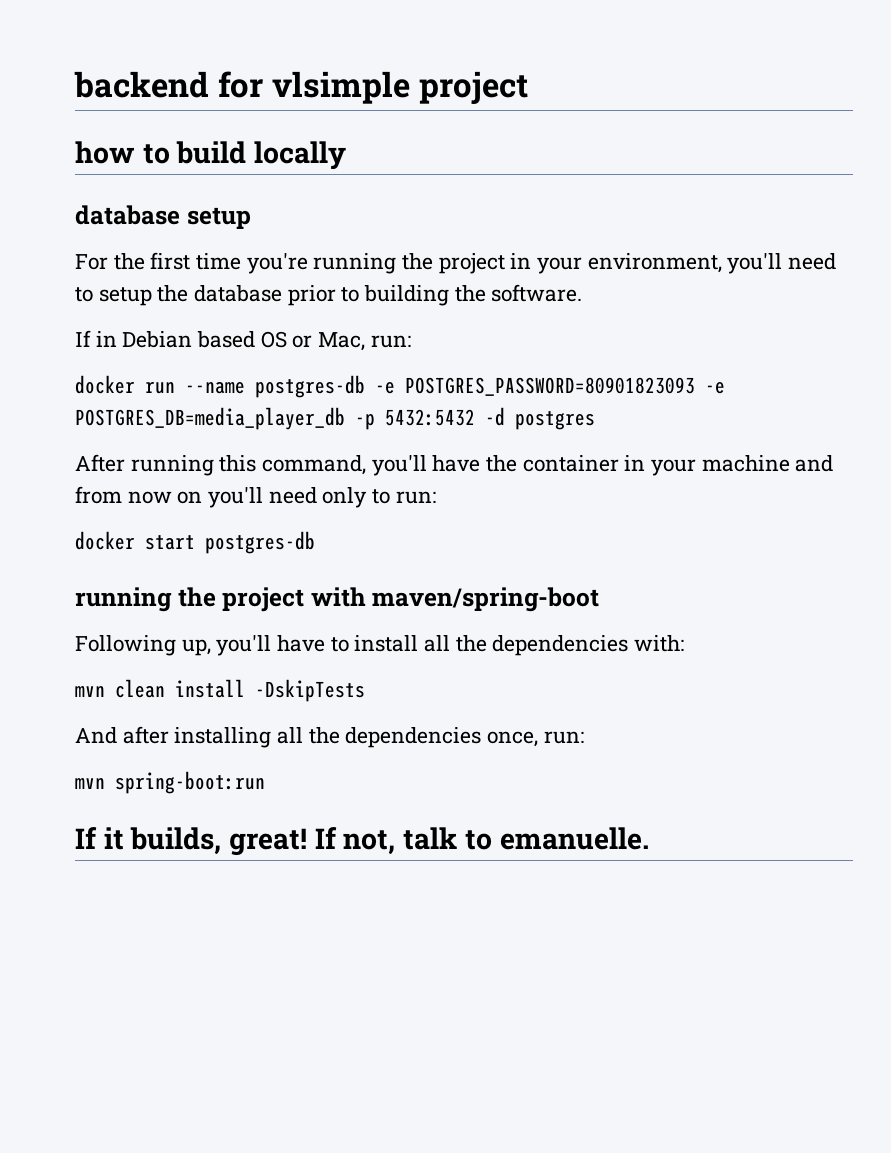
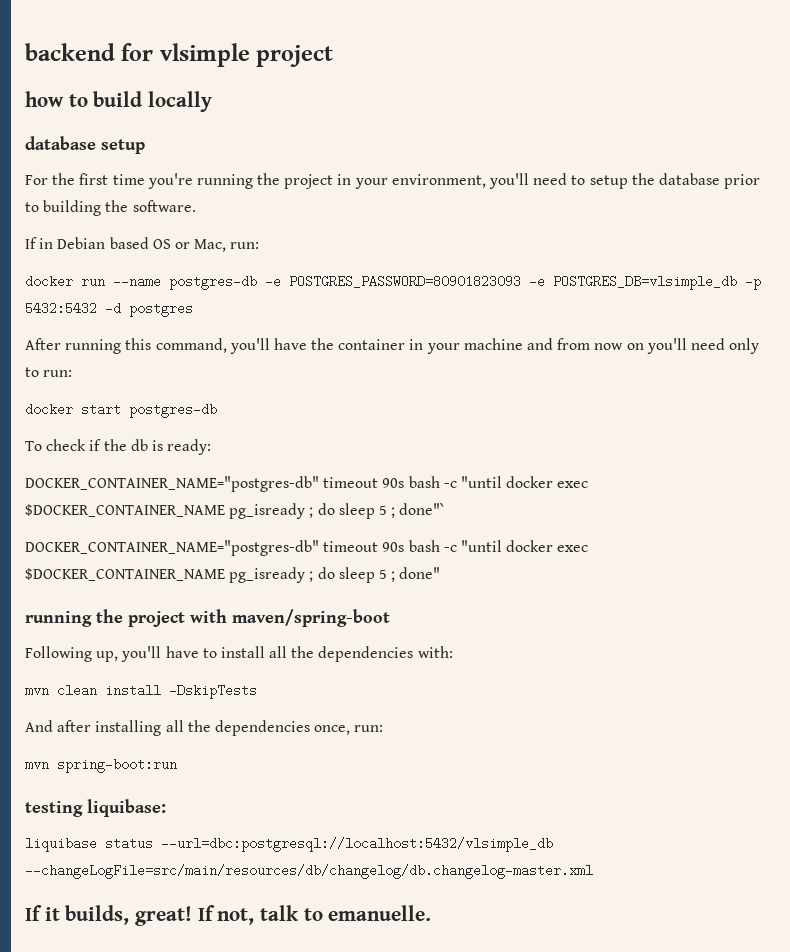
- docker run --name postgres-db -e POSTGRES_PASSWORD=80901823093 -e POSTGRES_DB=media_player_db -p 5432:5432 -d postgres
+ docker run --name postgres-db -e POSTGRES_PASSWORD=80901823093 -e POSTGRES_DB=vlsimple_db -p 5432:5432 -d postgres
+ To check if the db is ready:
+ DOCKER_CONTAINER_NAME="postgres-db" timeout 90s bash -c "until docker exec $DOCKER_CONTAINER_NAME pg_isready ; do sleep 5 ; done"`
+ DOCKER_CONTAINER_NAME="postgres-db" timeout 90s bash -c "until docker exec $DOCKER_CONTAINER_NAME pg_isready ; do sleep 5 ; done"
+ testing liquibase:
+ liquibase status --url=dbc:postgresql://localhost:5432/vlsimple_db --changeLogFile=src/main/resources/db/changelog/db.changelog-master.xml

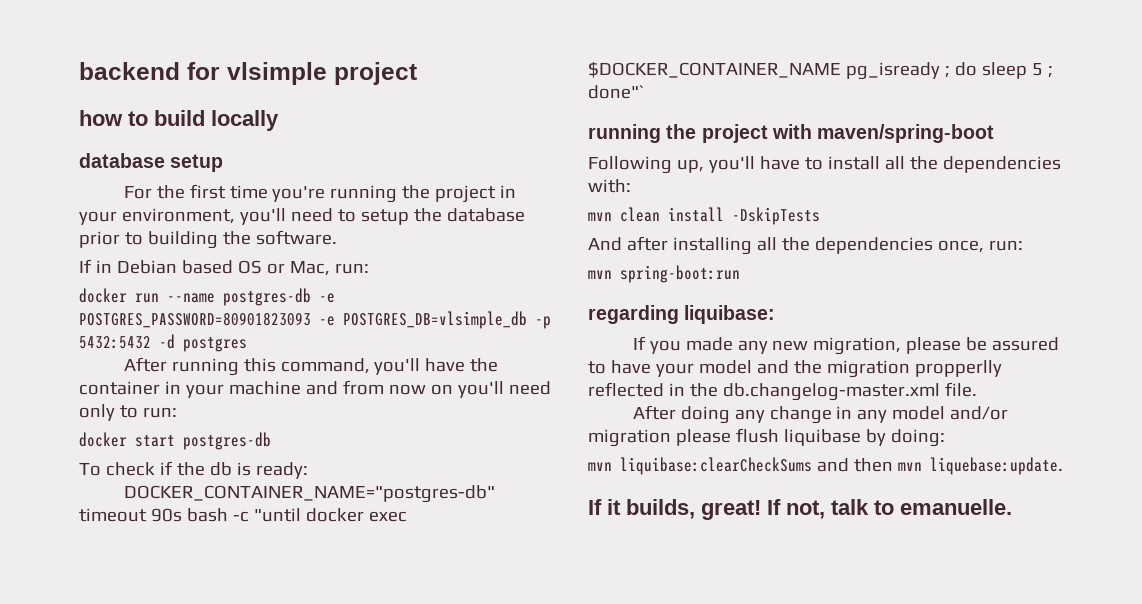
- DOCKER_CONTAINER_NAME="postgres-db" timeout 90s bash -c "until docker exec $DOCKER_CONTAINER_NAME pg_isready ; do sleep 5 ; done"
- testing liquibase:
+ regarding liquibase:
- liquibase status --url=dbc:postgresql://localhost:5432/vlsimple_db --changeLogFile=src/main/resources/db/changelog/db.changelog-master.xml
+ If you made any new migration, please be assured to have your model and the migration propperlly reflected in the db.changelog-master.xml file.
+ After doing any change in any model and/or migration please flush liquibase by doing:
+ mvn liquibase:clearCheckSums and then mvn liquebase:update.

